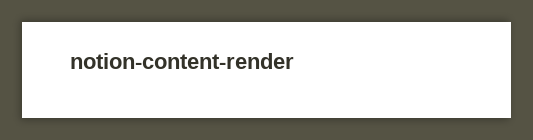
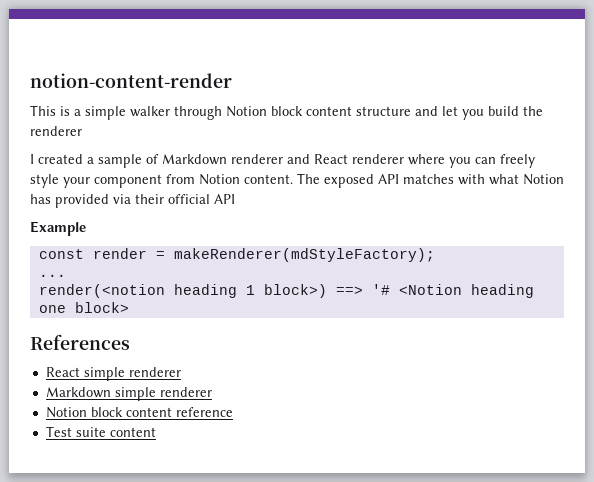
+ This is a simple walker through Notion block content structure and let you build the renderer
+ I created a sample of Markdown renderer and React renderer where you can freely style your component from Notion content. The exposed API matches with what Notion has provided via their official API
+ Example
+ const render = makeRenderer(mdStyleFactory);
+ ...
+ render(<notion heading 1 block>) ==> '# <Notion heading one block>
+ References
+ React simple renderer
+ Markdown simple renderer
+ Notion block content reference
+ Test suite content

